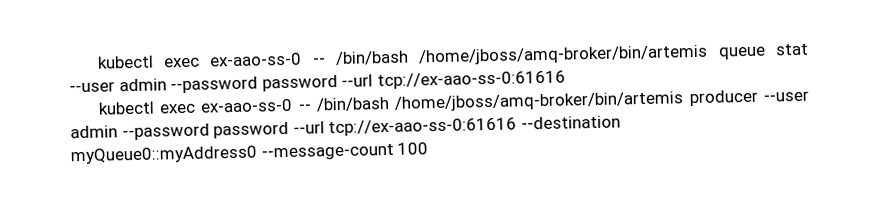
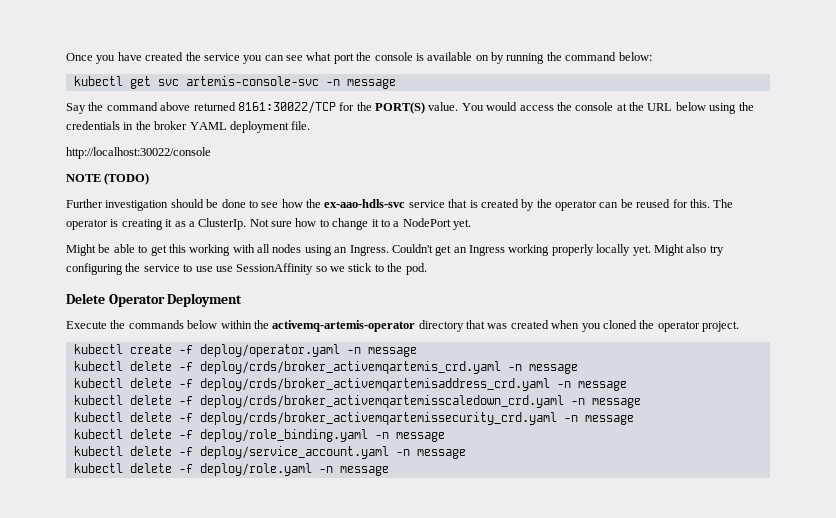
- kubectl exec ex-aao-ss-0 -- /bin/bash /home/jboss/amq-broker/bin/artemis queue stat --user admin --password password --url tcp://ex-aao-ss-0:61616
- kubectl exec ex-aao-ss-0 -- /bin/bash /home/jboss/amq-broker/bin/artemis producer --user admin --password password --url tcp://ex-aao-ss-0:61616 --destination myQueue0::myAddress0 --message-count 100
+ Once you have created the service you can see what port the console is available on by running the command below:
+ kubectl get svc artemis-console-svc -n message
+ Say the command above returned 8161:30022/TCP for the PORT(S) value. You would access the console at the URL below using the credentials in the broker YAML deployment file.
+ http://localhost:30022/console
+ NOTE (TODO)
+ Further investigation should be done to see how the ex-aao-hdls-svc service that is created by the operator can be reused for this. The operator is creating it as a ClusterIp. Not sure how to change it to a NodePort yet.
+ Might be able to get this working with all nodes using an Ingress. Couldn't get an Ingress working properly locally yet. Might also try configuring the service to use use SessionAffinity so we stick to the pod.
+ Delete Operator Deployment
+ Execute the commands below within the activemq-artemis-operator directory that was created when you cloned the operator project.
+ kubectl create -f deploy/operator.yaml -n message
+ kubectl delete -f deploy/crds/broker_activemqartemis_crd.yaml -n message
+ kubectl delete -f deploy/crds/broker_activemqartemisaddress_crd.yaml -n message
+ kubectl delete -f deploy/crds/broker_activemqartemisscaledown_crd.yaml -n message
+ kubectl delete -f deploy/crds/broker_activemqartemissecurity_crd.yaml -n message
+ kubectl delete -f deploy/role_binding.yaml -n message
+ kubectl delete -f deploy/service_account.yaml -n message
+ kubectl delete -f deploy/role.yaml -n message

